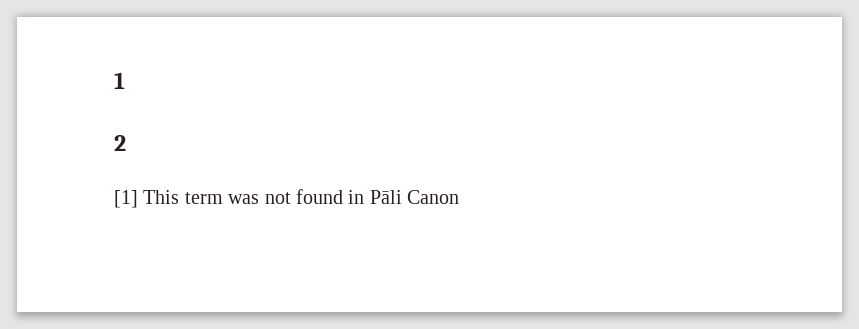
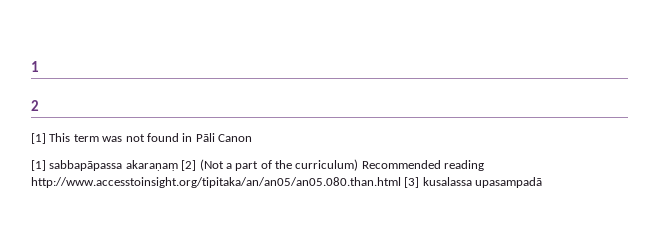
+ [1] sabbapāpassa akaraṇaṃ [2] (Not a part of the curriculum) Recommended reading http://www.accesstoinsight.org/tipitaka/an/an05/an05.080.than.html [3] kusalassa upasampadā

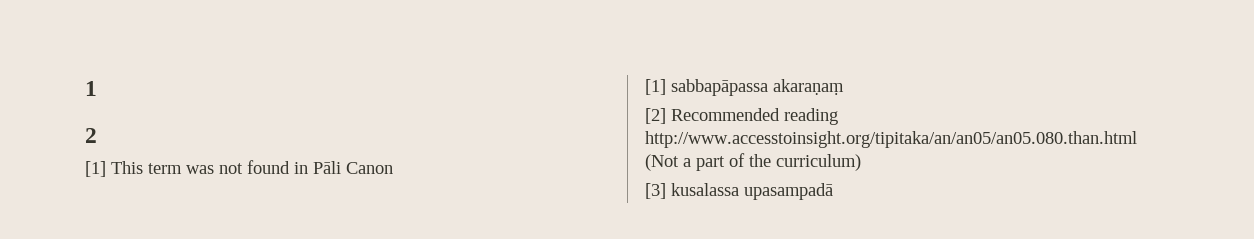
- [1] sabbapāpassa akaraṇaṃ [2] (Not a part of the curriculum) Recommended reading http://www.accesstoinsight.org/tipitaka/an/an05/an05.080.than.html [3] kusalassa upasampadā
+ [1] sabbapāpassa akaraṇaṃ
+ [2] Recommended reading http://www.accesstoinsight.org/tipitaka/an/an05/an05.080.than.html (Not a part of the curriculum)
+ [3] kusalassa upasampadā

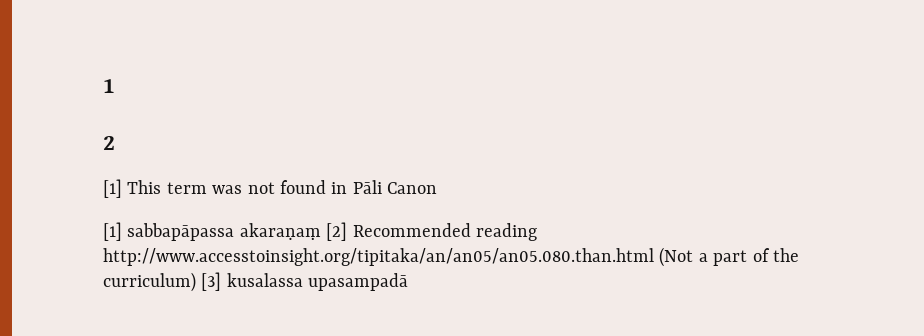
- [1] sabbapāpassa akaraṇaṃ
- [2] Recommended reading http://www.accesstoinsight.org/tipitaka/an/an05/an05.080.than.html (Not a part of the curriculum)
- [3] kusalassa upasampadā
+ [1] sabbapāpassa akaraṇaṃ [2] Recommended reading http://www.accesstoinsight.org/tipitaka/an/an05/an05.080.than.html (Not a part of the curriculum) [3] kusalassa upasampadā

